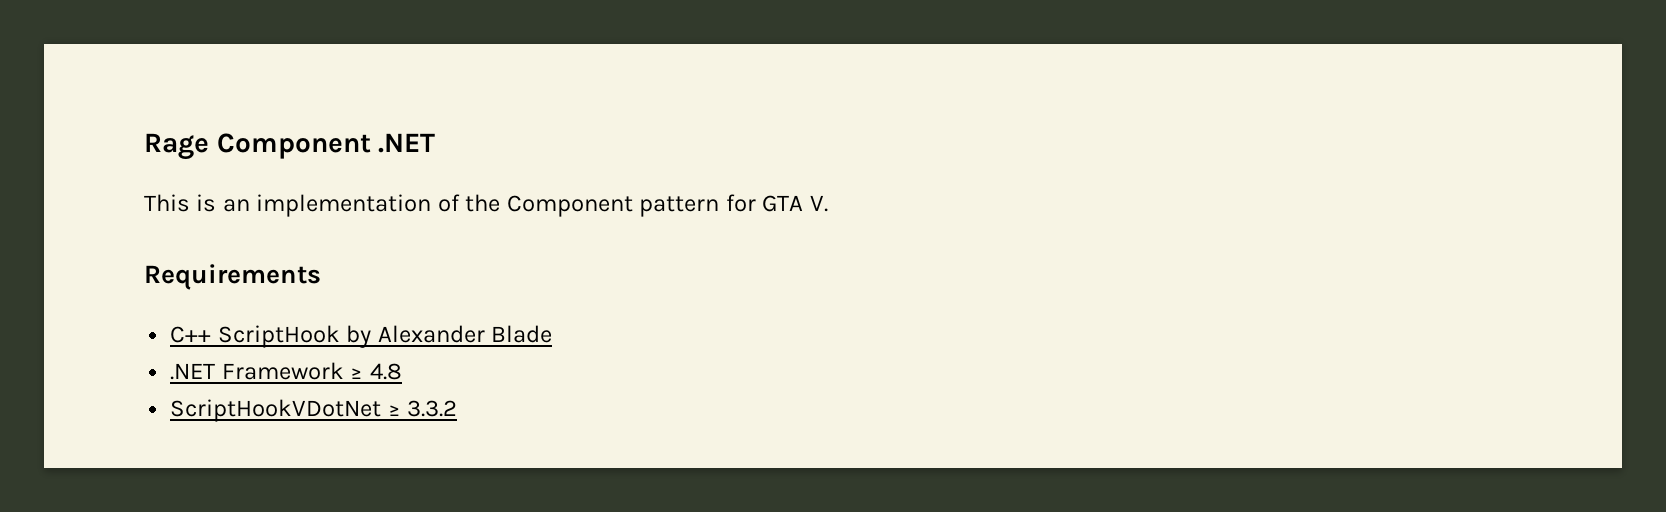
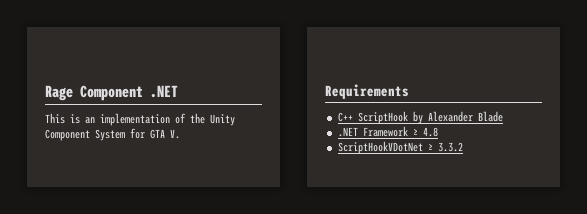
- This is an implementation of the Component pattern for GTA V.
+ This is an implementation of the Unity Component System for GTA V.

